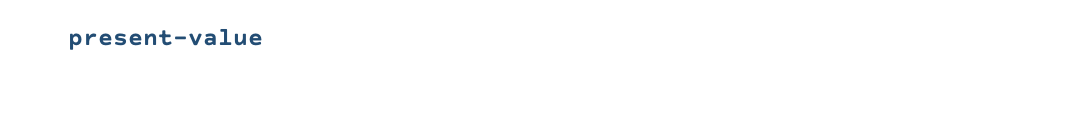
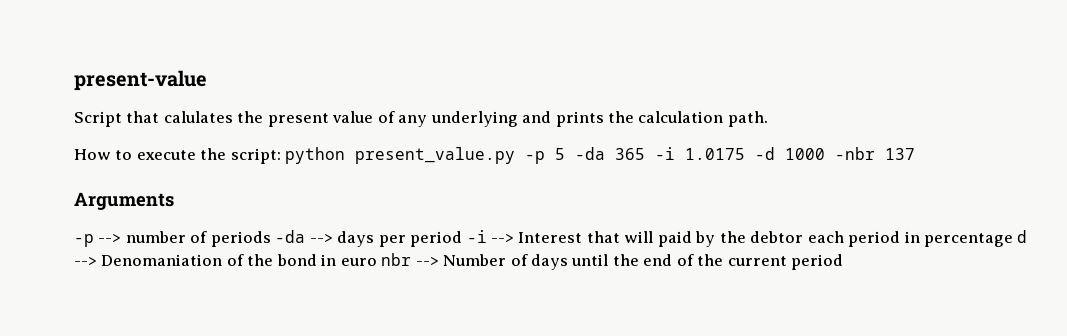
+ Script that calulates the present value of any underlying and prints the calculation path.
+ How to execute the script: python present_value.py -p 5 -da 365 -i 1.0175 -d 1000 -nbr 137
+ Arguments
+ -p --> number of periods -da --> days per period -i --> Interest that will paid by the debtor each period in percentage d --> Denomaniation of the bond in euro nbr --> Number of days until the end of the current period

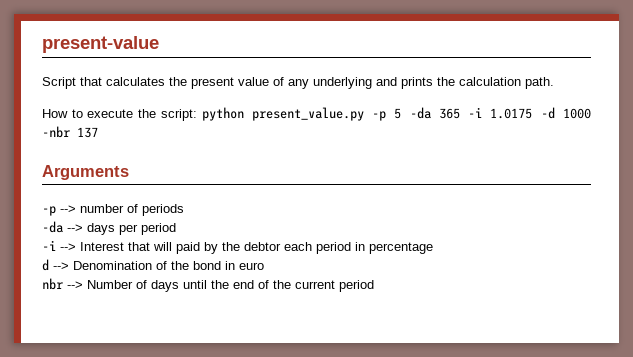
- Script that calulates the present value of any underlying and prints the calculation path.
+ Script that calculates the present value of any underlying and prints the calculation path.
- -p --> number of periods -da --> days per period -i --> Interest that will paid by the debtor each period in percentage d --> Denomaniation of the bond in euro nbr --> Number of days until the end of the current period
+ -p --> number of periods
+ -da --> days per period
+ -i --> Interest that will paid by the debtor each period in percentage
+ d --> Denomination of the bond in euro
+ nbr --> Number of days until the end of the current period

